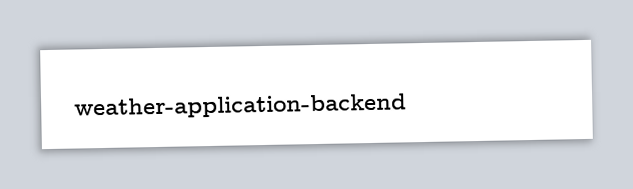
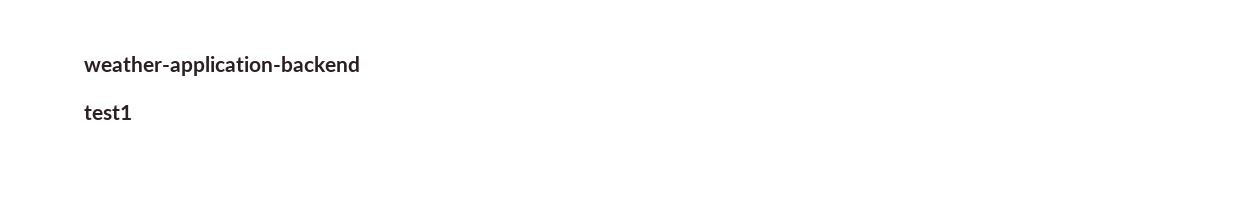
+ test1

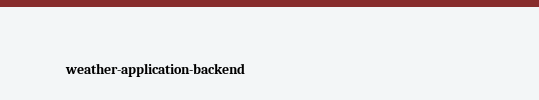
- test1

